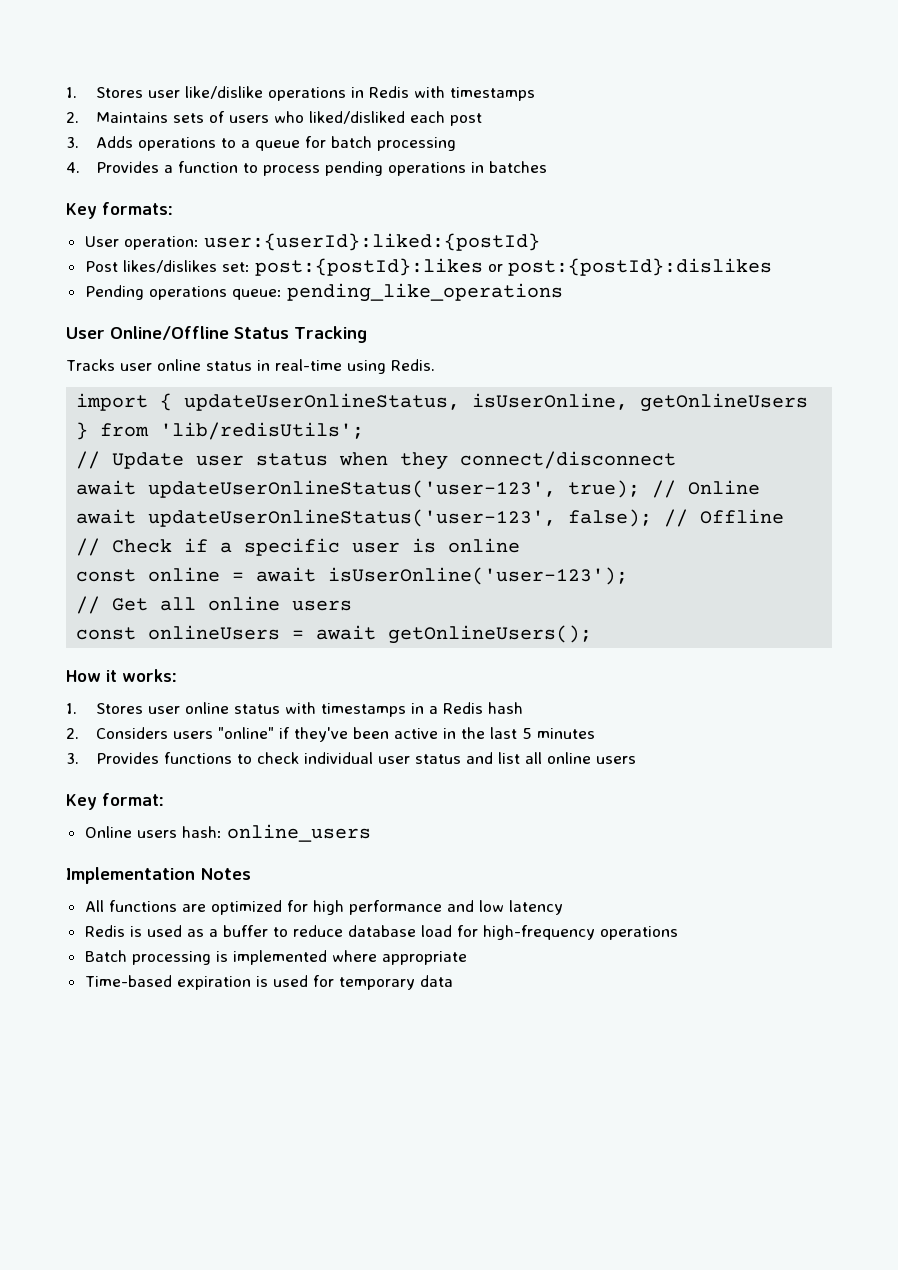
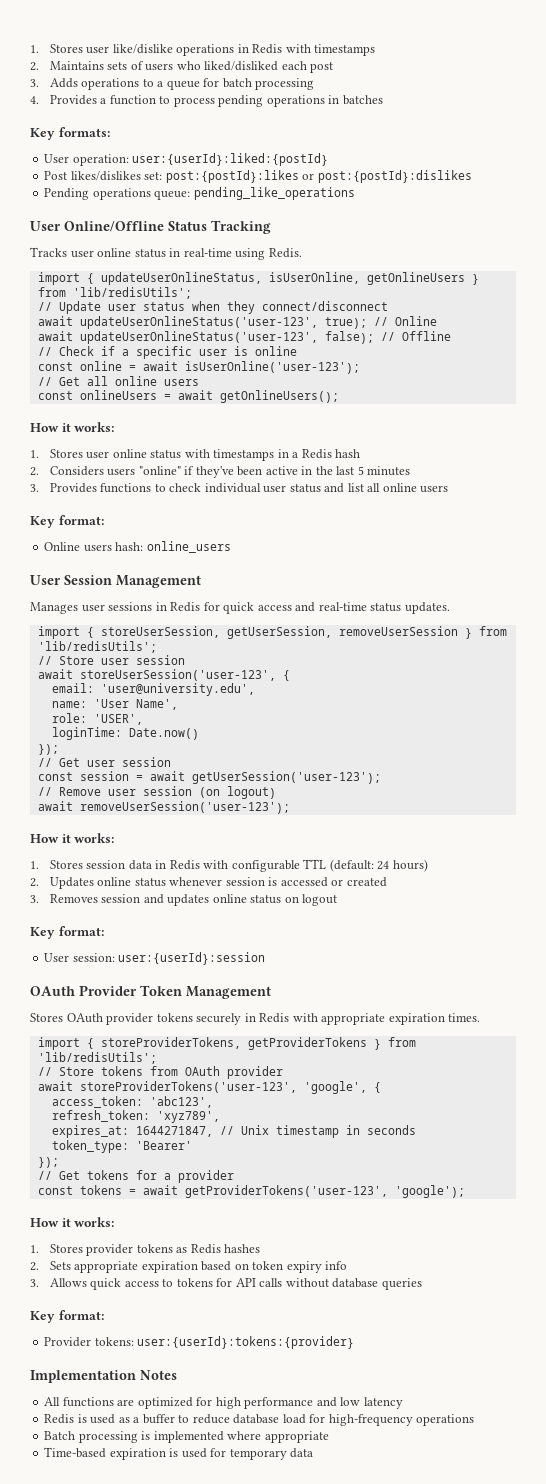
+ User Session Management
+ Manages user sessions in Redis for quick access and real-time status updates.
+ import { storeUserSession, getUserSession, removeUserSession } from 'lib/redisUtils';
+ // Store user session
+ await storeUserSession('user-123', {
+ email: 'user@university.edu',
+ name: 'User Name',
+ role: 'USER',
+ loginTime: Date.now()
+ });
+ // Get user session
+ const session = await getUserSession('user-123');
+ // Remove user session (on logout)
+ await removeUserSession('user-123');
+ How it works:
+ 1. Stores session data in Redis with configurable TTL (default: 24 hours)
+ 2. Updates online status whenever session is accessed or created
+ 3. Removes session and updates online status on logout
+ Key format:
+ User session: user:{userId}:session
+ OAuth Provider Token Management
+ Stores OAuth provider tokens securely in Redis with appropriate expiration times.
+ import { storeProviderTokens, getProviderTokens } from 'lib/redisUtils';
+ // Store tokens from OAuth provider
+ await storeProviderTokens('user-123', 'google', {
+ access_token: 'abc123',
+ refresh_token: 'xyz789',
+ expires_at: 1644271847, // Unix timestamp in seconds
+ token_type: 'Bearer'
+ });
+ // Get tokens for a provider
+ const tokens = await getProviderTokens('user-123', 'google');
+ How it works:
+ 1. Stores provider tokens as Redis hashes
+ 2. Sets appropriate expiration based on token expiry info
+ 3. Allows quick access to tokens for API calls without database queries
+ Key format:
+ Provider tokens: user:{userId}:tokens:{provider}

